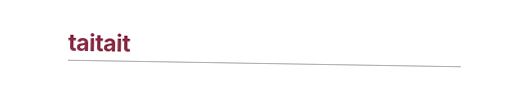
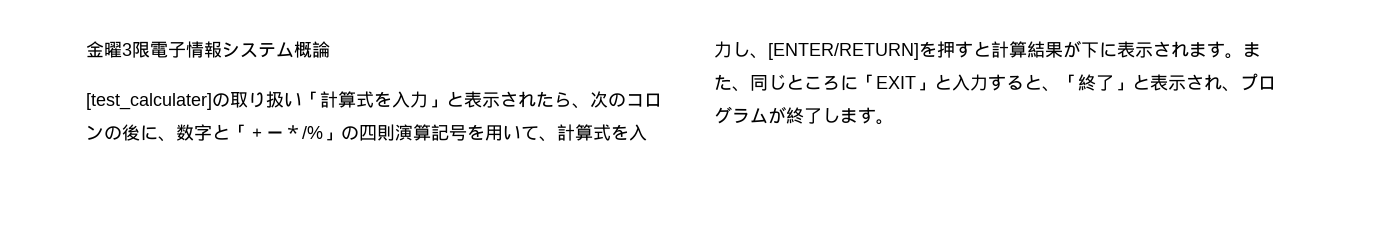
- taitait
+ 金曜3限電子情報システム概論
+ [test_calculater]の取り扱い「計算式を入力」と表示されたら、次のコロンの後に、数字と「＋ー＊/%」の四則演算記号を用いて、計算式を入力し、[ENTER/RETURN]を押すと計算結果が下に表示されます。また、同じところに「EXIT」と入力すると、「終了」と表示され、プログラムが終了します。

